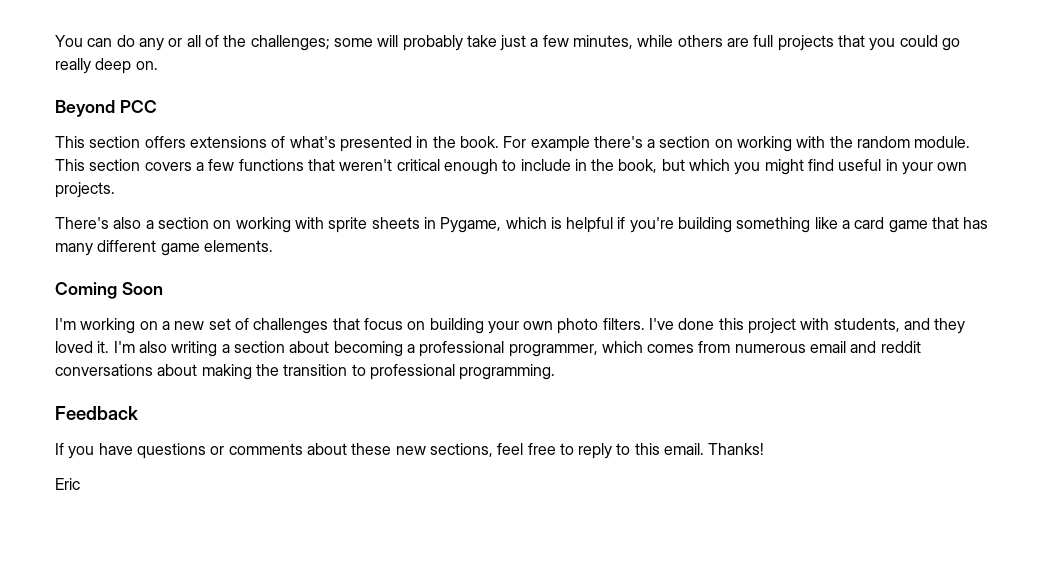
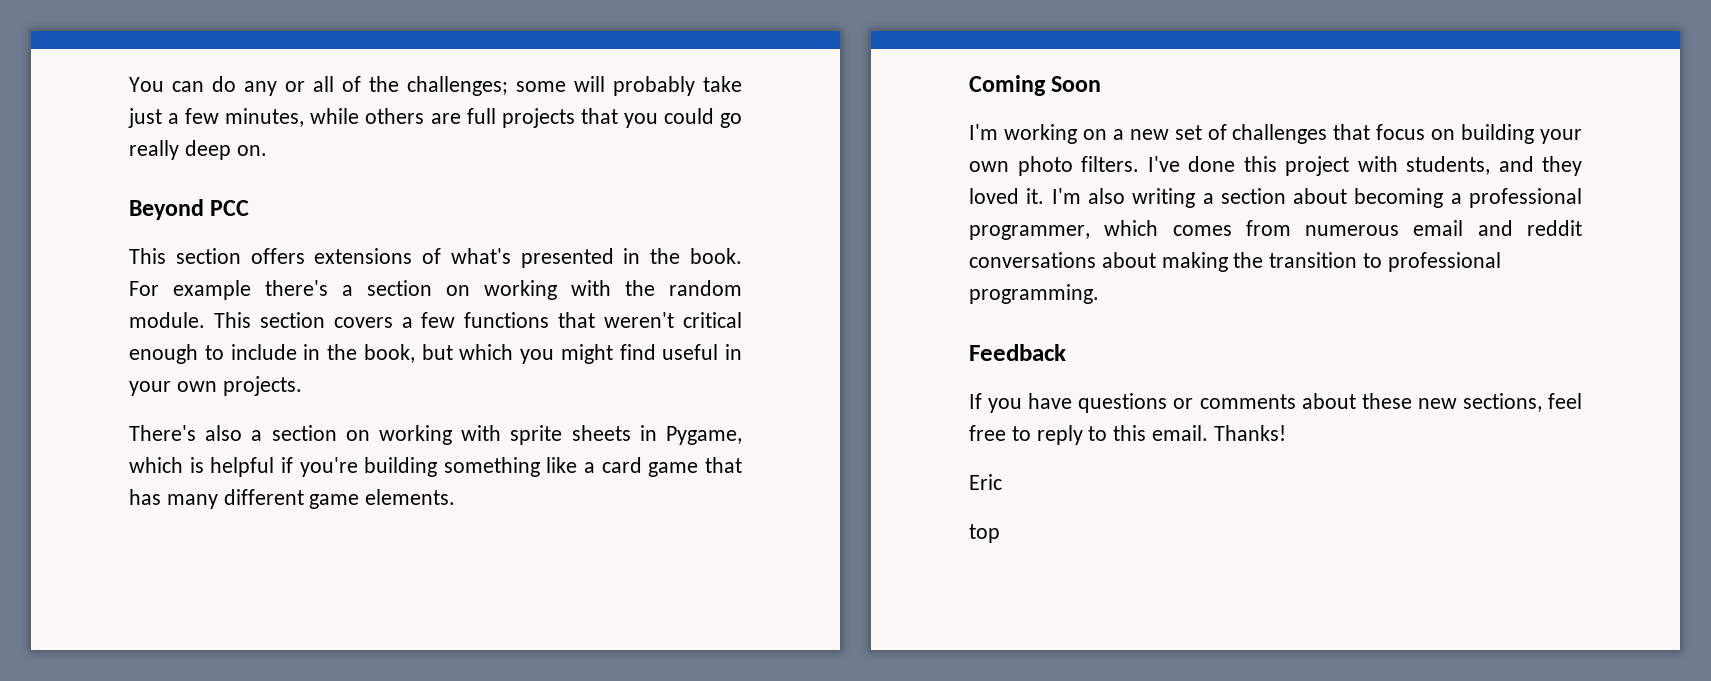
+ top

